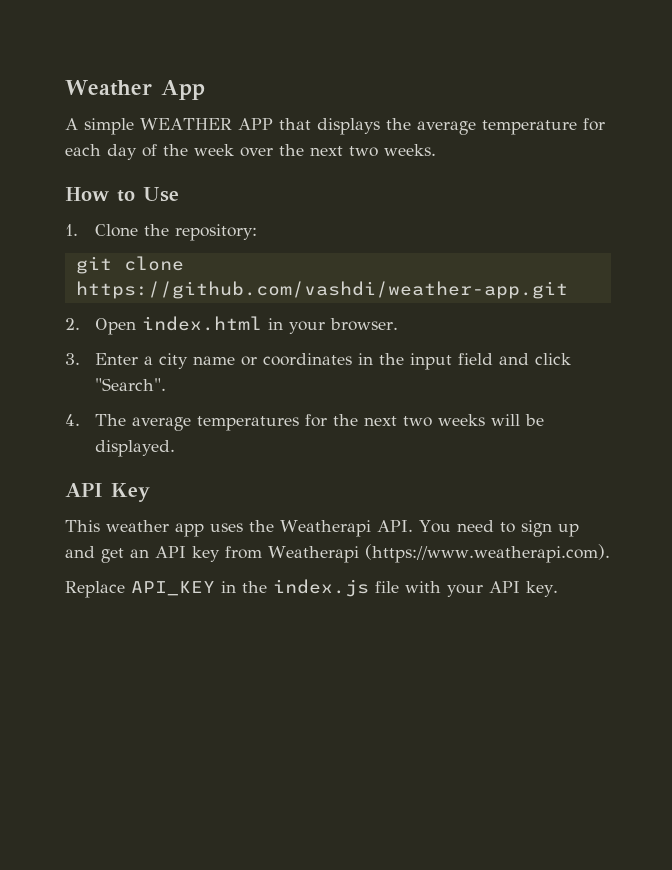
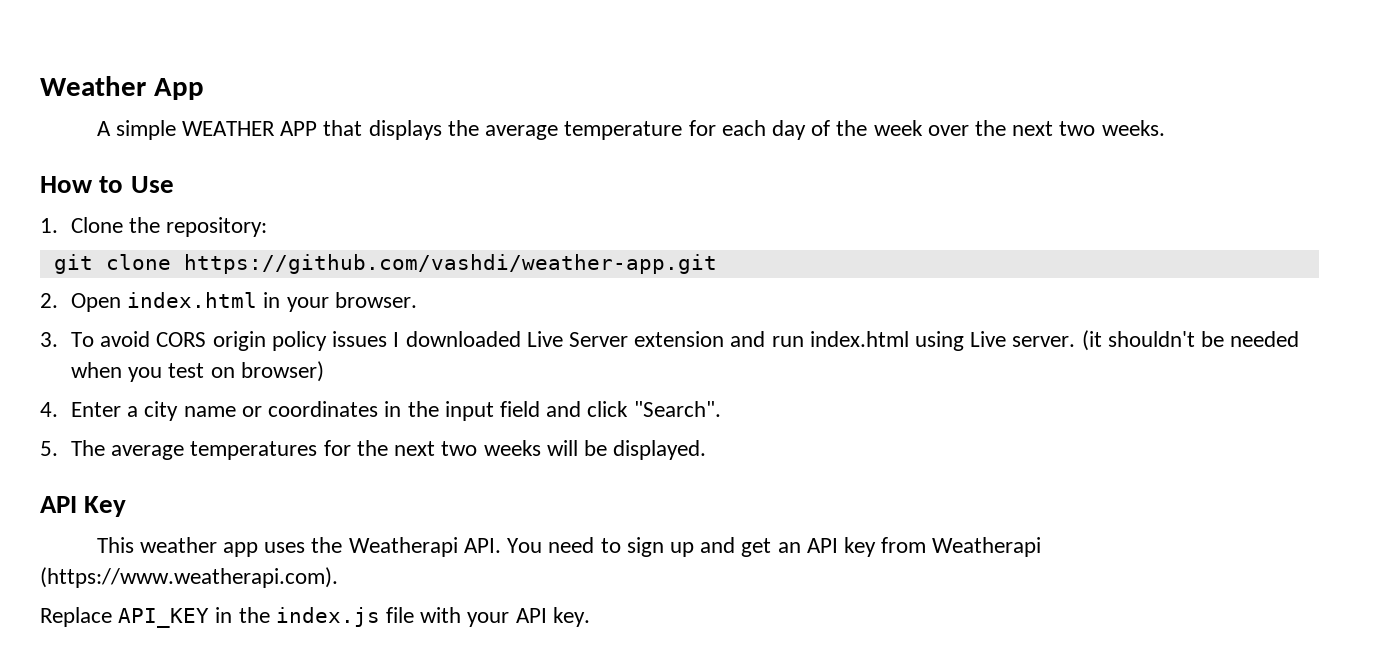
- 3. Enter a city name or coordinates in the input field and click "Search".
+ 3. To avoid CORS origin policy issues I downloaded Live Server extension and run index.html using Live server. (it shouldn't be needed when you test on browser)
+ 4. Enter a city name or coordinates in the input field and click "Search".
- 4. The average temperatures for the next two weeks will be displayed.
+ 5. The average temperatures for the next two weeks will be displayed.

